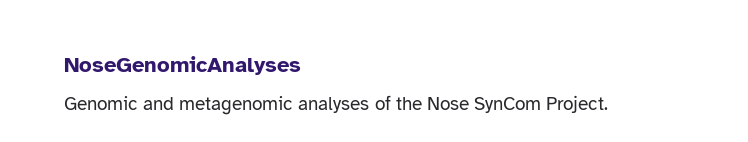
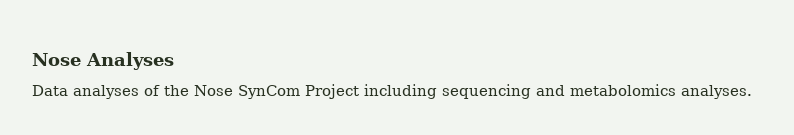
- NoseGenomicAnalyses
- Genomic and metagenomic analyses of the Nose SynCom Project.
+ Nose Analyses
+ Data analyses of the Nose SynCom Project including sequencing and metabolomics analyses.

